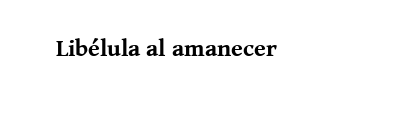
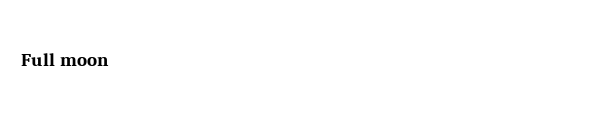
- Libélula al amanecer
+ Full moon

